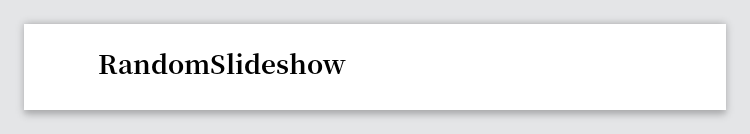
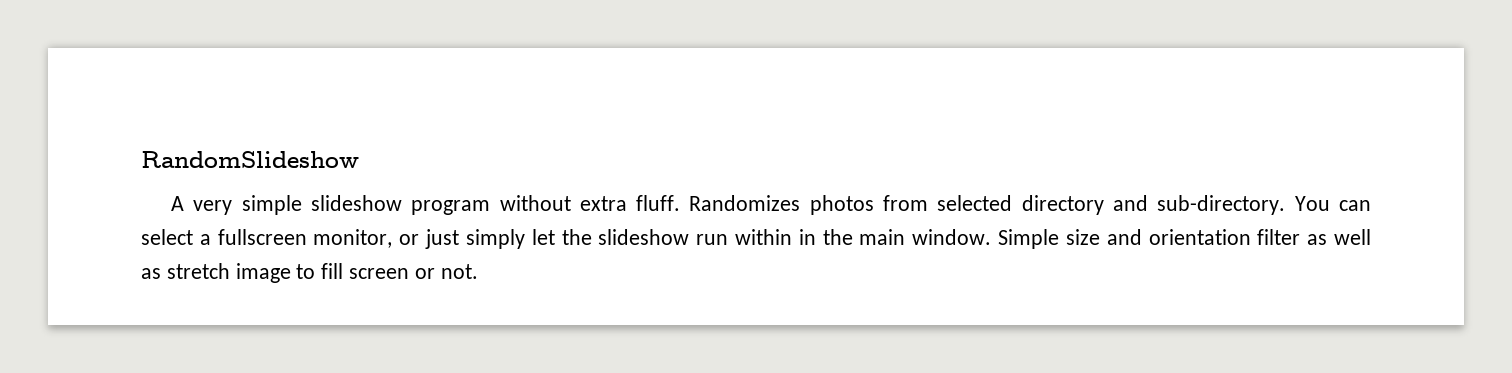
+ A very simple slideshow program without extra fluff. Randomizes photos from selected directory and sub-directory. You can select a fullscreen monitor, or just simply let the slideshow run within in the main window. Simple size and orientation filter as well as stretch image to fill screen or not.

